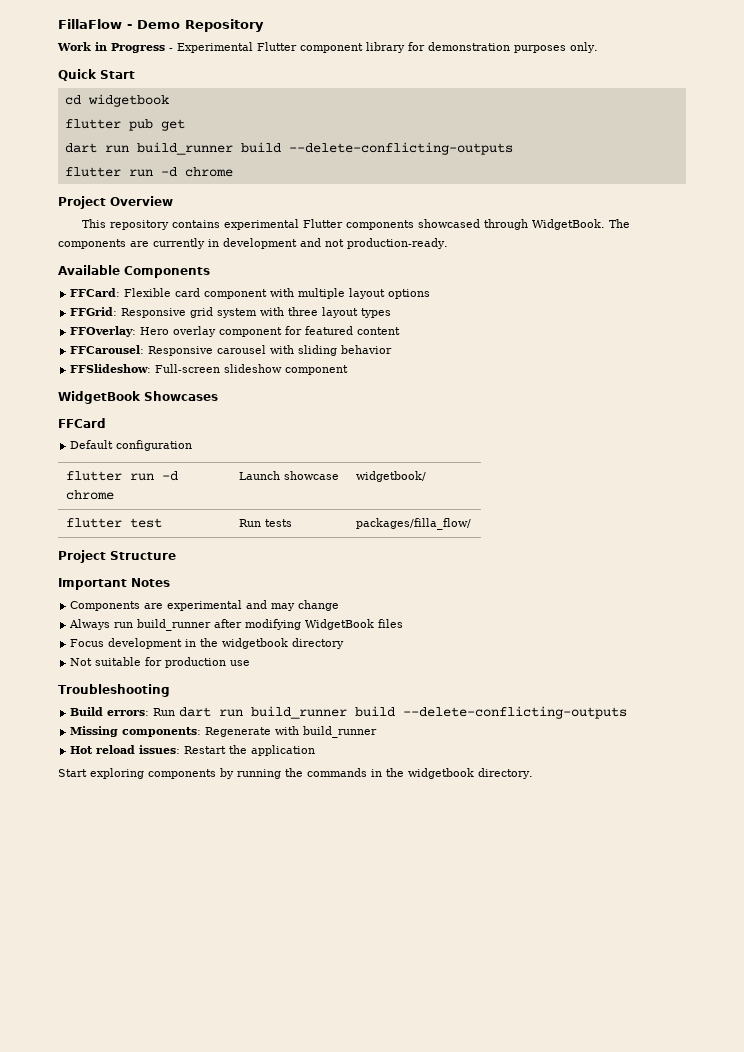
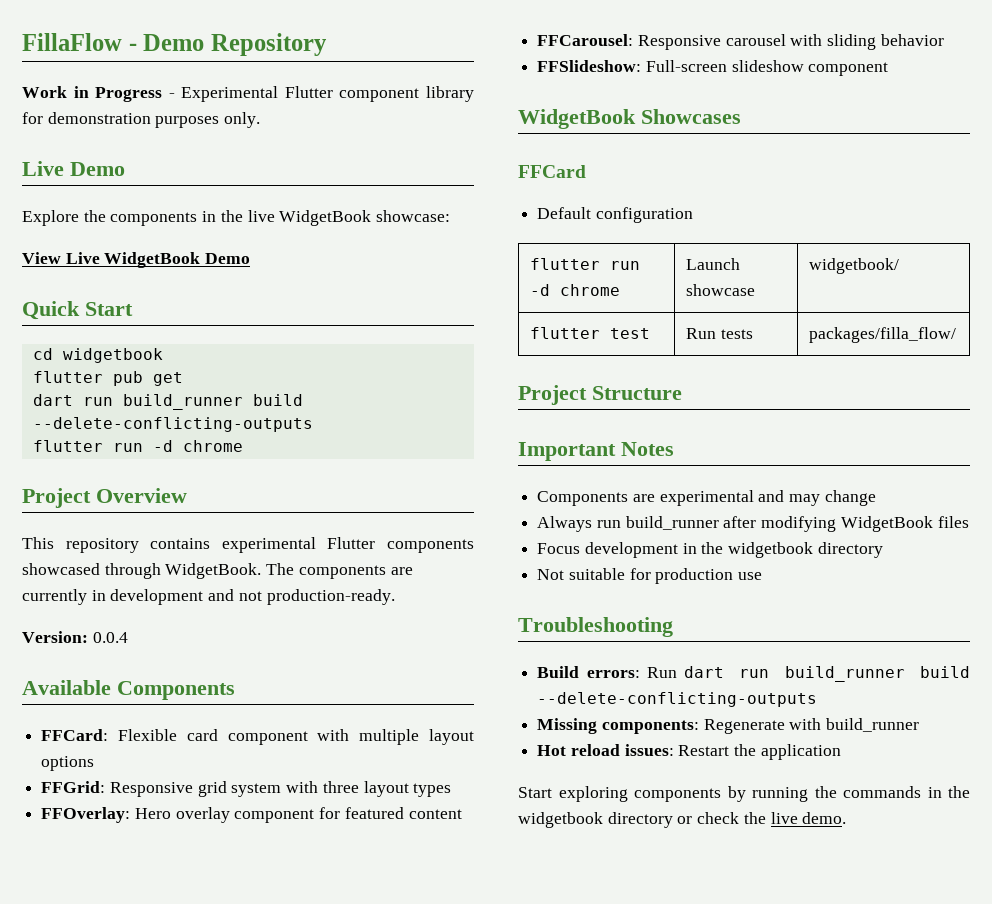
+ Live Demo
+ Explore the components in the live WidgetBook showcase:
+ View Live WidgetBook Demo
+ Version: 0.0.4
- Start exploring components by running the commands in the widgetbook directory.
+ Start exploring components by running the commands in the widgetbook directory or check the live demo.

